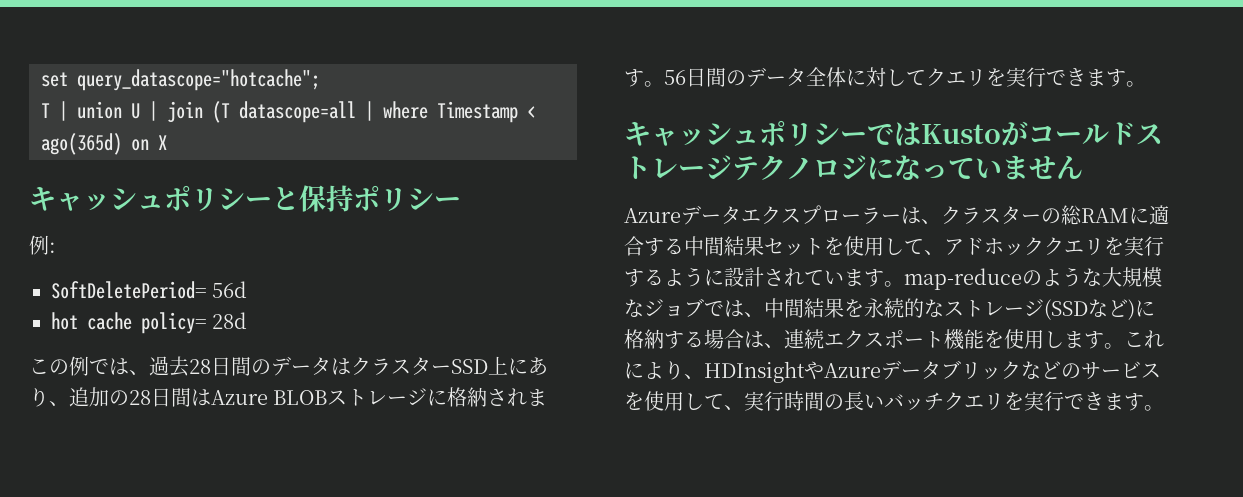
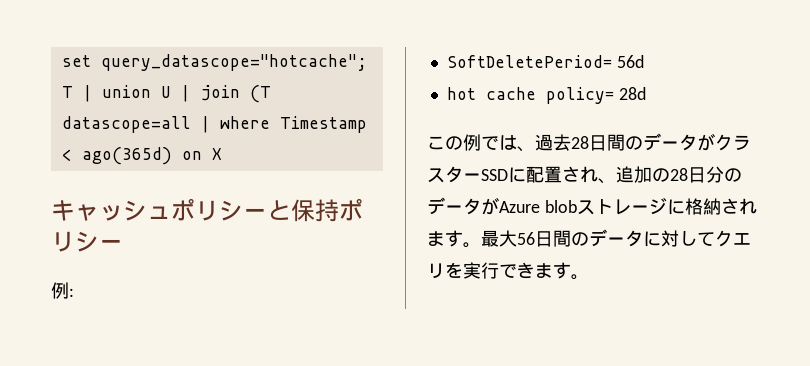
- この例では、過去28日間のデータはクラスターSSD上にあり、追加の28日間はAzure BLOBストレージに格納されます。
+ この例では、過去28日間のデータがクラスターSSDに配置され、追加の28日分のデータがAzure blobストレージに格納されます。
- 56日間のデータ全体に対してクエリを実行できます。
+ 最大56日間のデータに対してクエリを実行できます。
- キャッシュポリシーではKustoがコールドストレージテクノロジになっていません
- Azureデータエクスプローラーは、クラスターの総RAMに適合する中間結果セットを使用して、アドホッククエリを実行するように設計されています。map-reduceのような大規模なジョブでは、中間結果を永続的なストレージ(SSDなど)に格納する場合は、連続エクスポート機能を使用します。これにより、HDInsightやAzureデータブリックなどのサービスを使用して、実行時間の長いバッチクエリを実行できます。

